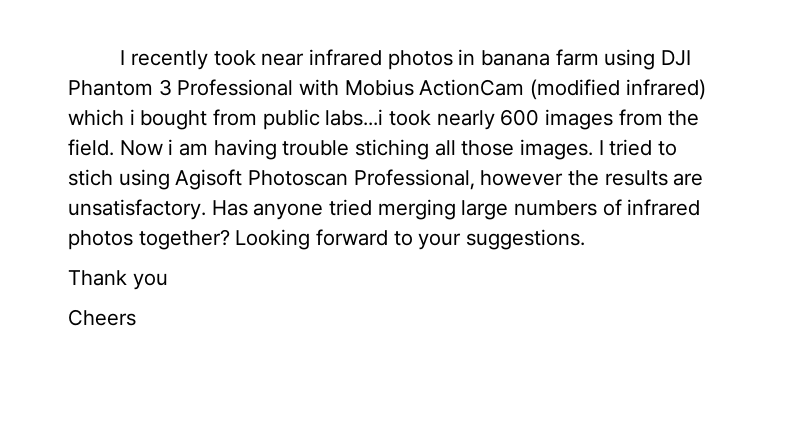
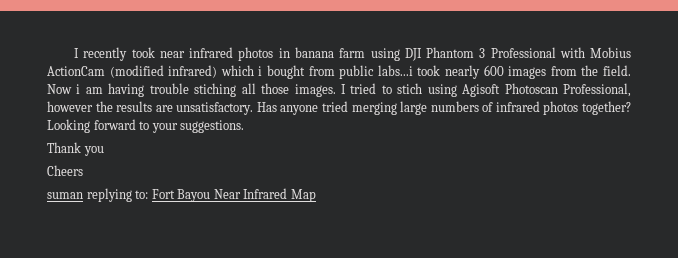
+ suman replying to: Fort Bayou Near Infrared Map

